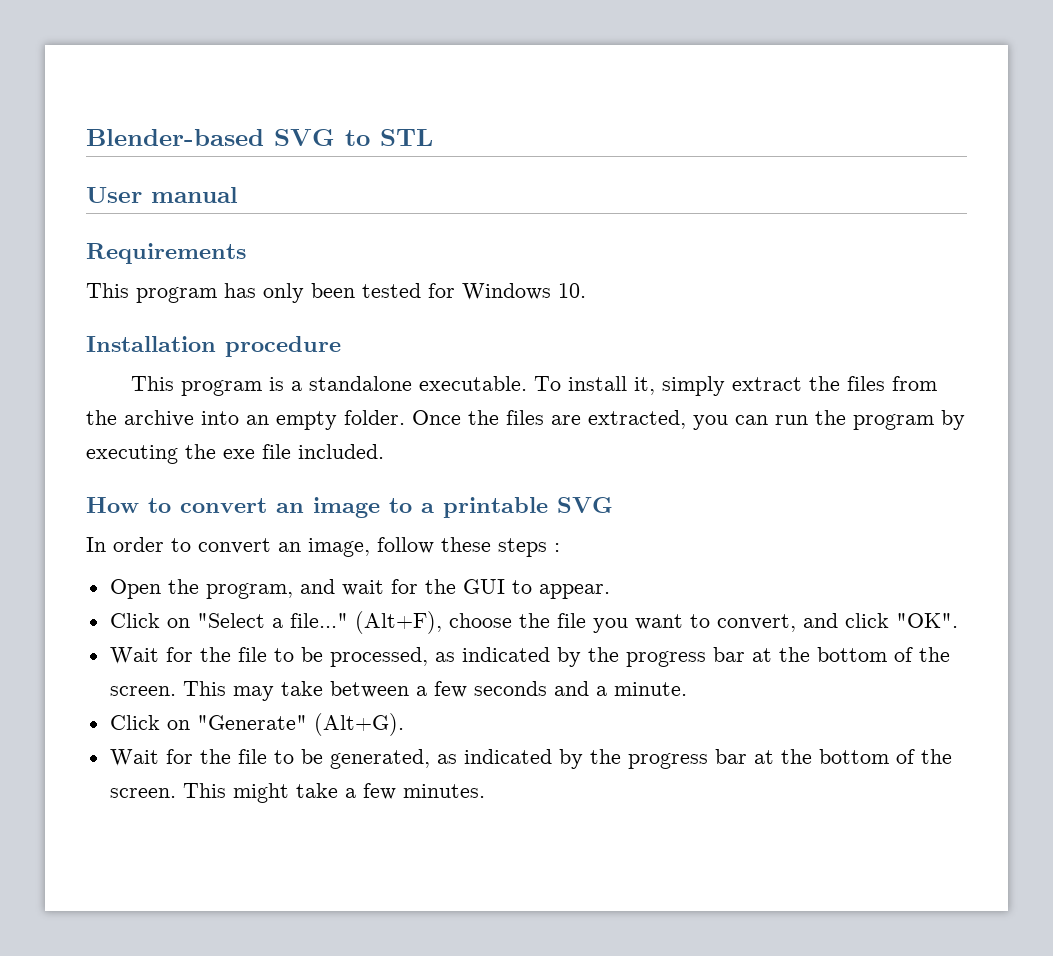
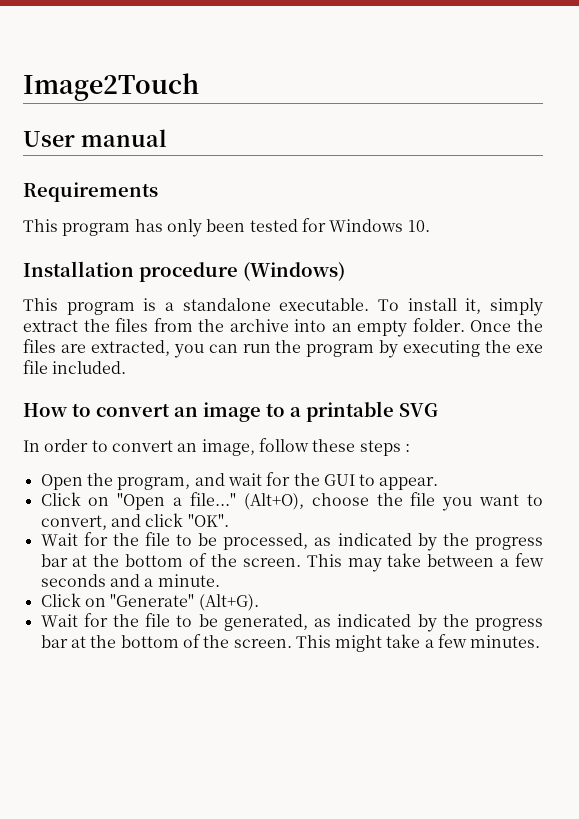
- Blender-based SVG to STL
+ Image2Touch
- Installation procedure
+ Installation procedure (Windows)
- Click on "Select a file..."
+ Click on "Open a file..."
- (Alt+F), choose the file you want to convert, and click "OK".
+ (Alt+O), choose the file you want to convert, and click "OK".

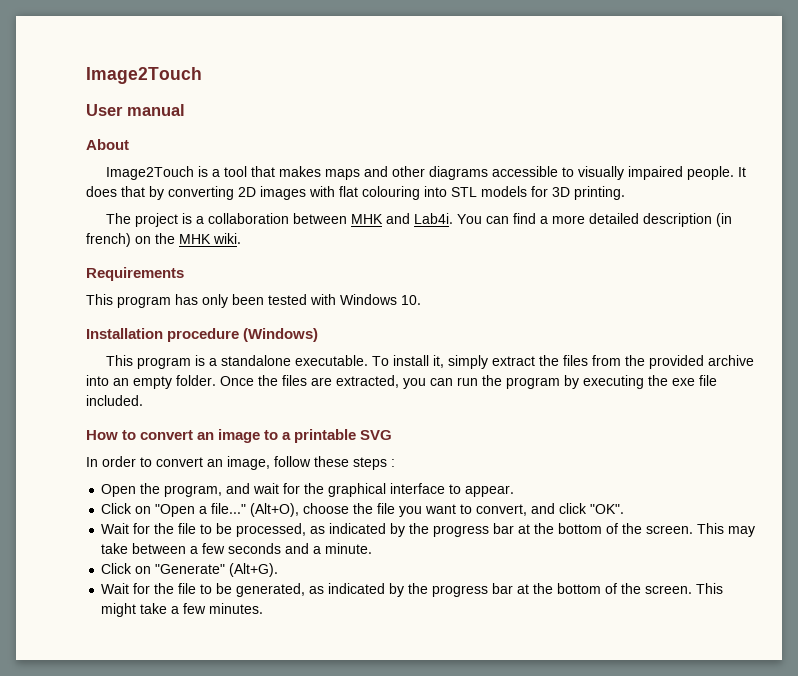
+ About
+ Image2Touch is a tool that makes maps and other diagrams accessible to visually impaired people. It does that by converting 2D images with flat colouring into STL models for 3D printing.
+ The project is a collaboration between MHK and Lab4i. You can find a more detailed description (in french) on the MHK wiki.
- This program has only been tested for Windows 10.
+ This program has only been tested with Windows 10.
- To install it, simply extract the files from the archive into an empty folder.
+ To install it, simply extract the files from the provided archive into an empty folder.
- Open the program, and wait for the GUI to appear.
+ Open the program, and wait for the graphical interface to appear.

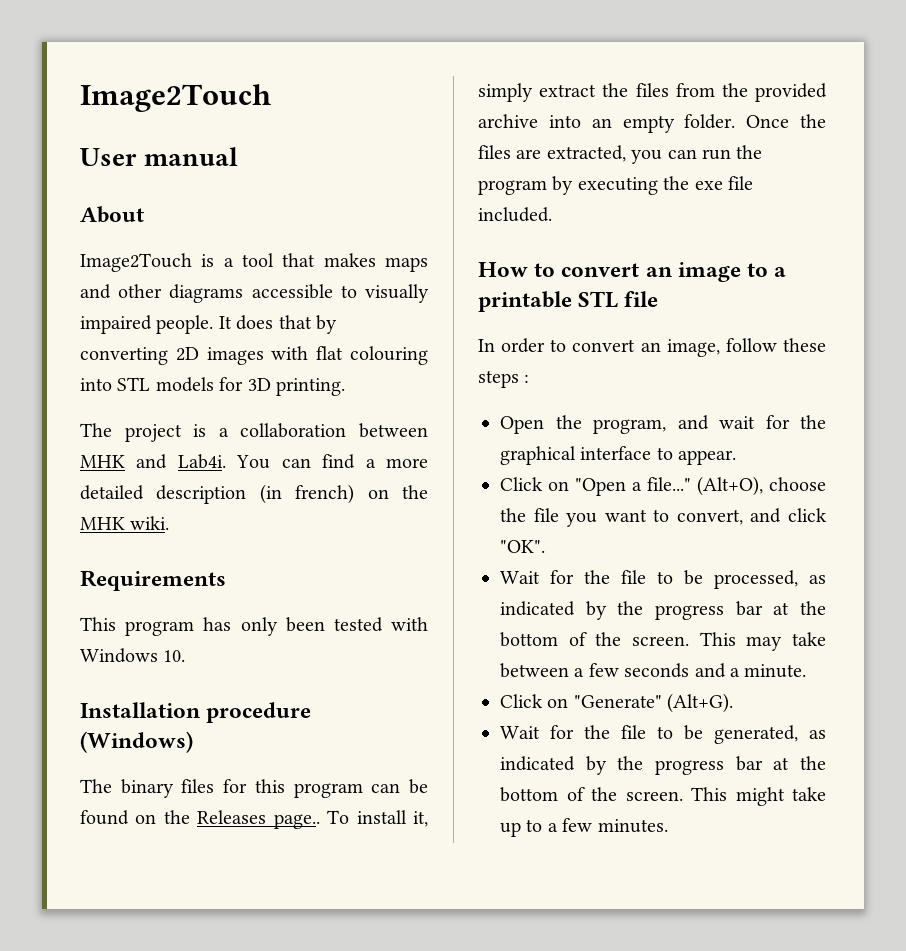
- This program is a standalone executable.
+ The binary files for this program can be found on the Releases page..
- How to convert an image to a printable SVG
+ How to convert an image to a printable STL file
- This might take a few minutes.
+ This might take up to a few minutes.

